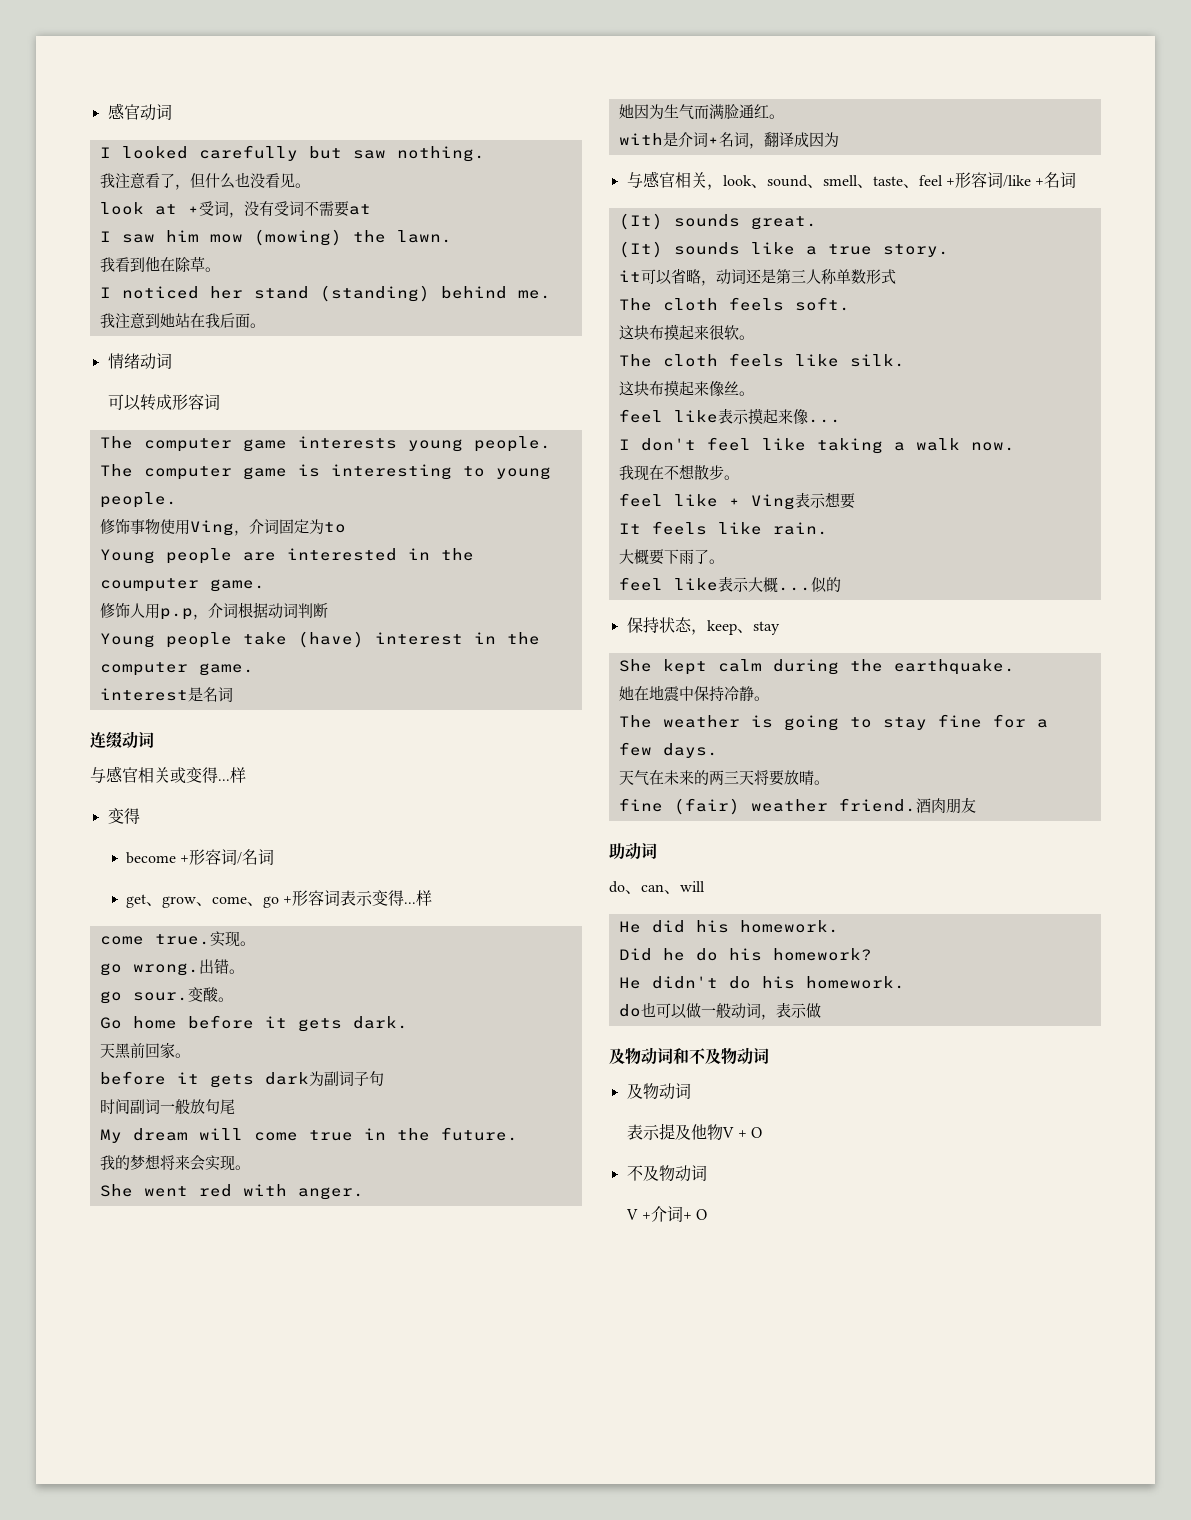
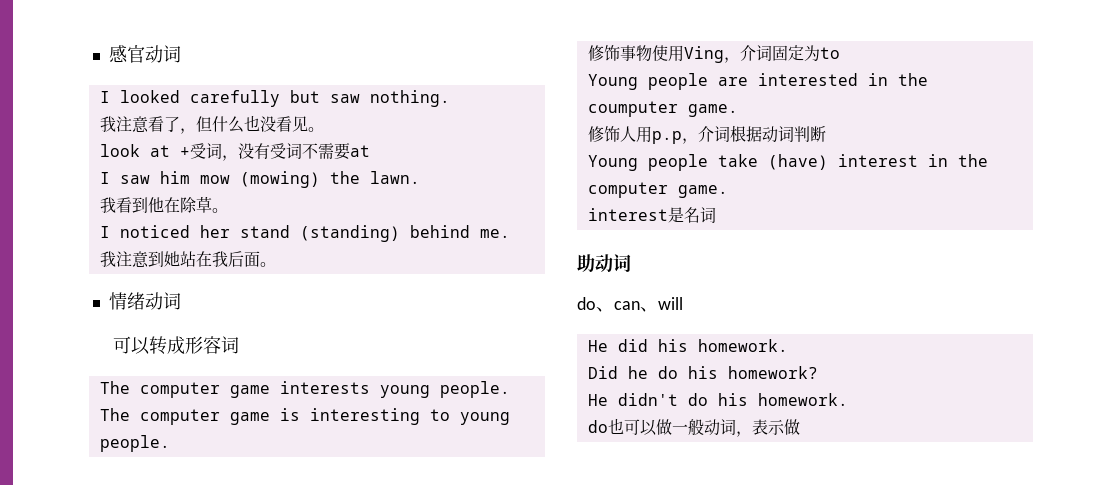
- 连缀动词
- 与感官相关或变得...样
- 变得
- become +形容词/名词
- get、grow、come、go +形容词表示变得...样
- come true.实现。
- go wrong.出错。
- go sour.变酸。
- Go home before it gets dark.
- 天黑前回家。
- before it gets dark为副词子句
- 时间副词一般放句尾
- My dream will come true in the future.
- 我的梦想将来会实现。
- She went red with anger.
- 她因为生气而满脸通红。
- with是介词+名词，翻译成因为
- 与感官相关，look、sound、smell、taste、feel +形容词/like +名词
- (It) sounds great.
- (It) sounds like a true story.
- it可以省略，动词还是第三人称单数形式
- The cloth feels soft.
- 这块布摸起来很软。
- The cloth feels like silk.
- 这块布摸起来像丝。
- feel like表示摸起来像...
- I don't feel like taking a walk now.
- 我现在不想散步。
- feel like + Ving表示想要
- It feels like rain.
- 大概要下雨了。
- feel like表示大概...似的
- 保持状态，keep、stay
- She kept calm during the earthquake.
- 她在地震中保持冷静。
- The weather is going to stay fine for a few days.
- 天气在未来的两三天将要放晴。
- fine (fair) weather friend.酒肉朋友
- 及物动词和不及物动词
- 及物动词
- 表示提及他物V + O
- 不及物动词
- V +介词+ O

